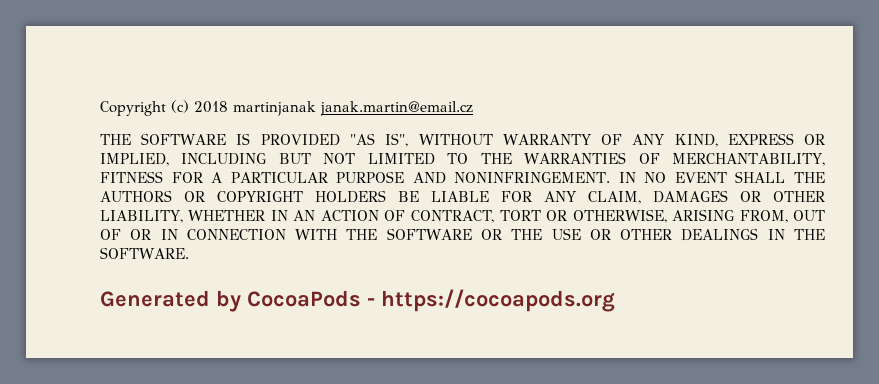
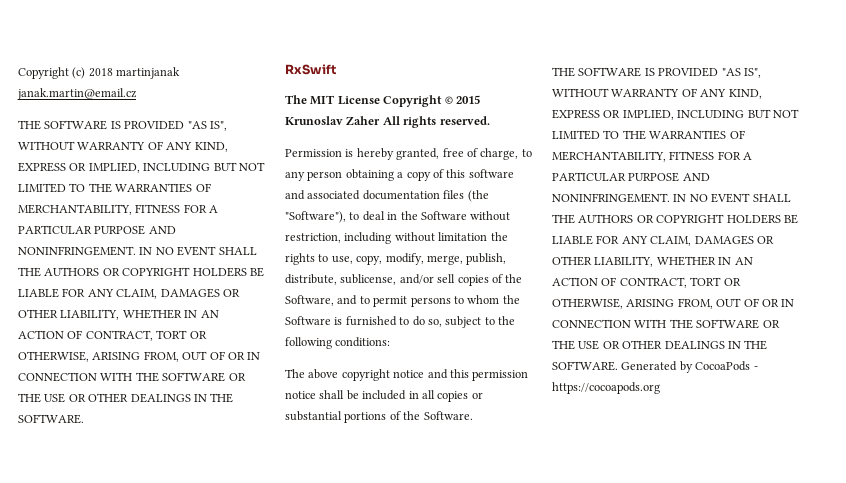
+ RxSwift
+ The MIT License Copyright © 2015 Krunoslav Zaher All rights reserved.
+ Permission is hereby granted, free of charge, to any person obtaining a copy of this software and associated documentation files (the "Software"), to deal in the Software without restriction, including without limitation the rights to use, copy, modify, merge, publish, distribute, sublicense, and/or sell copies of the Software, and to permit persons to whom the Software is furnished to do so, subject to the following conditions:
+ The above copyright notice and this permission notice shall be included in all copies or substantial portions of the Software.
+ THE SOFTWARE IS PROVIDED "AS IS", WITHOUT WARRANTY OF ANY KIND, EXPRESS OR IMPLIED, INCLUDING BUT NOT LIMITED TO THE WARRANTIES OF MERCHANTABILITY, FITNESS FOR A PARTICULAR PURPOSE AND NONINFRINGEMENT. IN NO EVENT SHALL THE AUTHORS OR COPYRIGHT HOLDERS BE LIABLE FOR ANY CLAIM, DAMAGES OR OTHER LIABILITY, WHETHER IN AN ACTION OF CONTRACT, TORT OR OTHERWISE, ARISING FROM, OUT OF OR IN CONNECTION WITH THE SOFTWARE OR THE USE OR OTHER DEALINGS IN THE SOFTWARE.

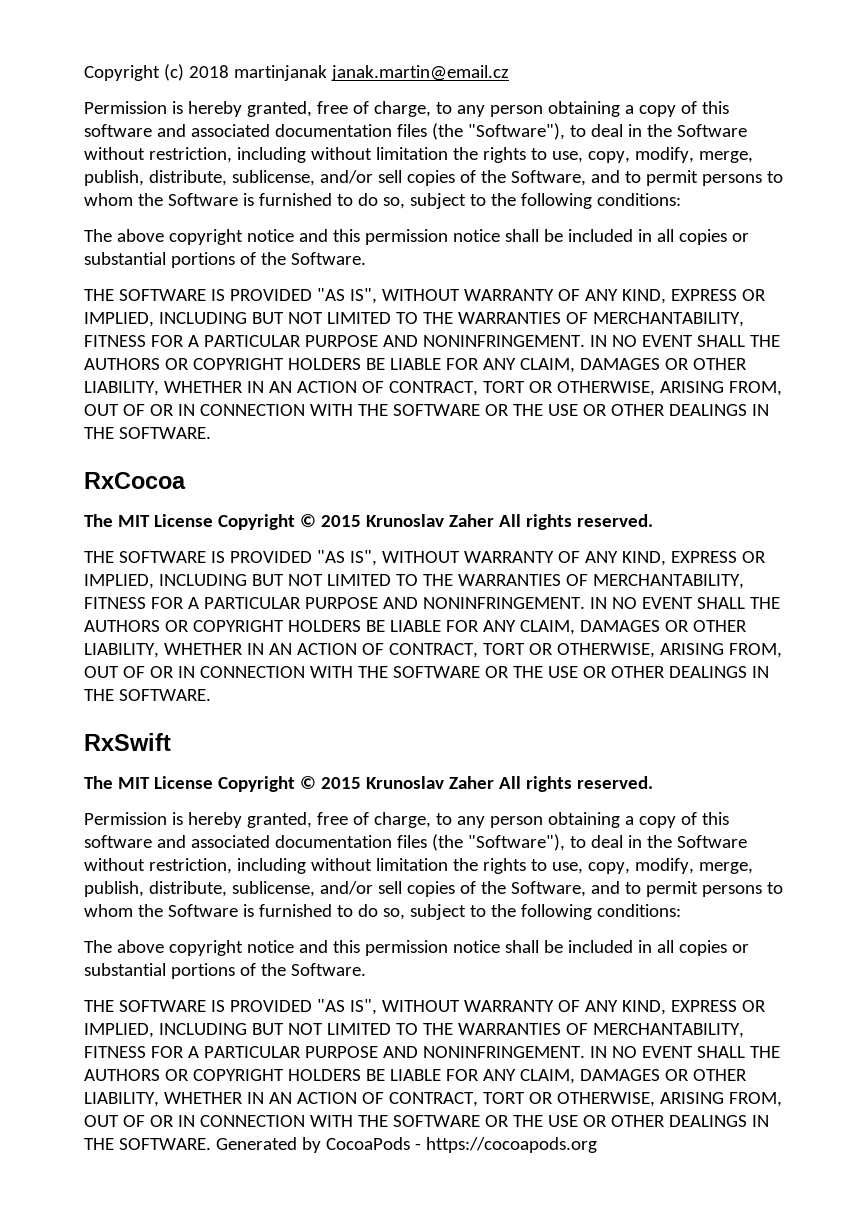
  Copyright (c) 2018 martinjanak janak.martin@email.cz
+ Permission is hereby granted, free of charge, to any person obtaining a copy of this software and associated documentation files (the "Software"), to deal in the Software without restriction, including without limitation the rights to use, copy, modify, merge, publish, distribute, sublicense, and/or sell copies of the Software, and to permit persons to whom the Software is furnished to do so, subject to the following conditions:
+ The above copyright notice and this permission notice shall be included in all copies or substantial portions of the Software.
+ THE SOFTWARE IS PROVIDED "AS IS", WITHOUT WARRANTY OF ANY KIND, EXPRESS OR IMPLIED, INCLUDING BUT NOT LIMITED TO THE WARRANTIES OF MERCHANTABILITY, FITNESS FOR A PARTICULAR PURPOSE AND NONINFRINGEMENT. IN NO EVENT SHALL THE AUTHORS OR COPYRIGHT HOLDERS BE LIABLE FOR ANY CLAIM, DAMAGES OR OTHER LIABILITY, WHETHER IN AN ACTION OF CONTRACT, TORT OR OTHERWISE, ARISING FROM, OUT OF OR IN CONNECTION WITH THE SOFTWARE OR THE USE OR OTHER DEALINGS IN THE SOFTWARE.
+ RxCocoa
+ The MIT License Copyright © 2015 Krunoslav Zaher All rights reserved.

